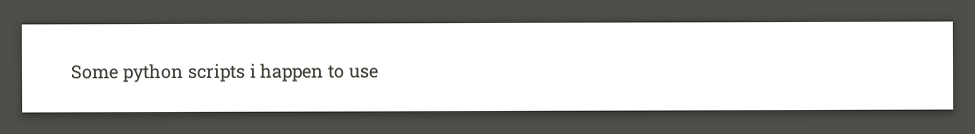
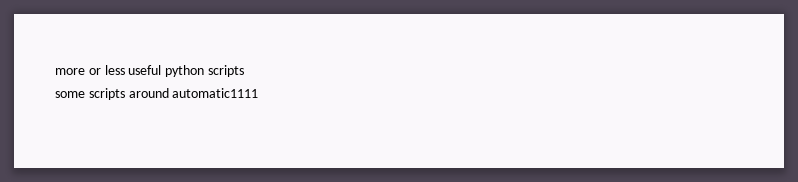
- Some python scripts i happen to use
+ more or less useful python scripts
+ some scripts around automatic1111

